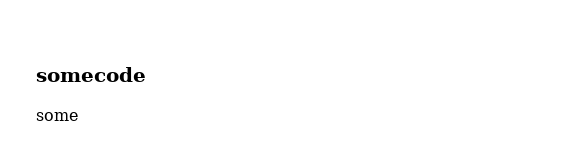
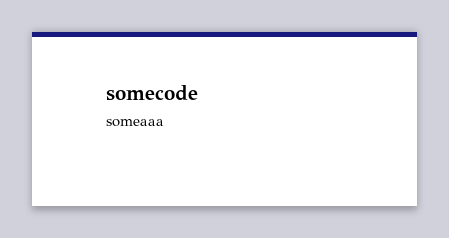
- some
+ someaaa

